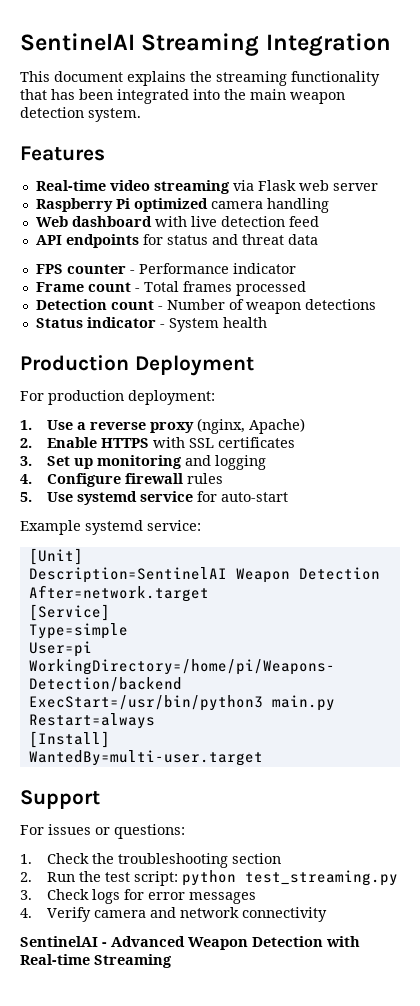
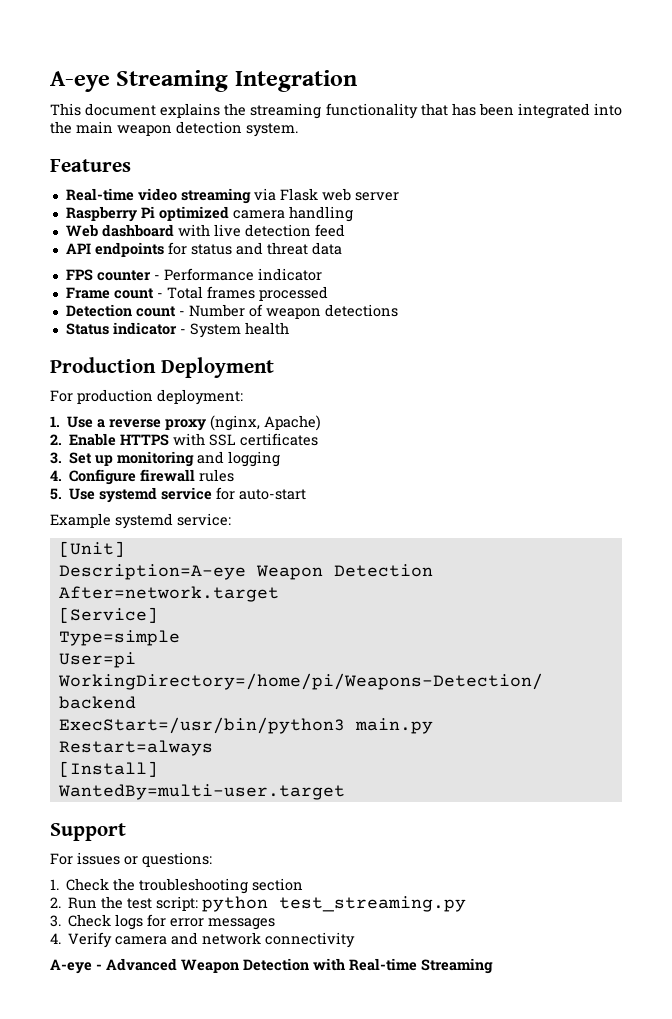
- SentinelAI Streaming Integration
+ A-eye Streaming Integration
- Description=SentinelAI Weapon Detection
+ Description=A-eye Weapon Detection
- SentinelAI - Advanced Weapon Detection with Real-time Streaming
+ A-eye - Advanced Weapon Detection with Real-time Streaming

